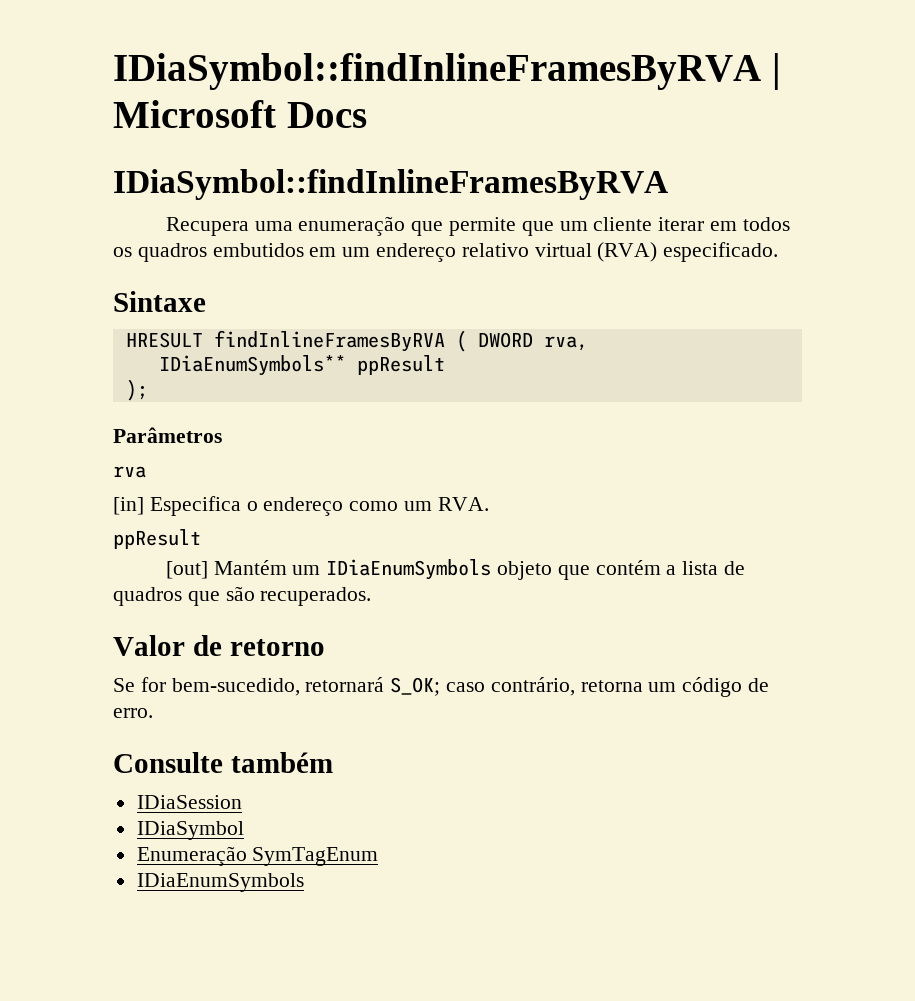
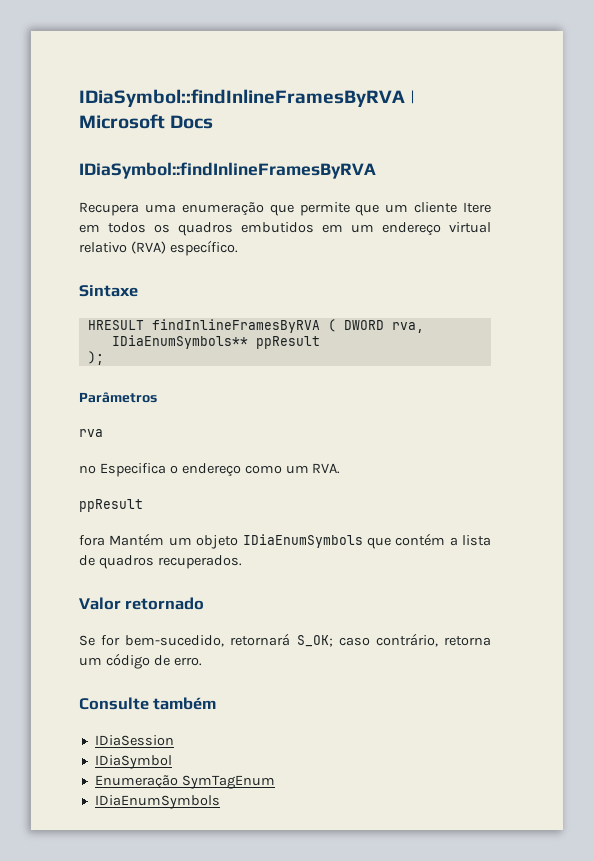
- Recupera uma enumeração que permite que um cliente iterar em todos os quadros embutidos em um endereço relativo virtual (RVA) especificado.
+ Recupera uma enumeração que permite que um cliente Itere em todos os quadros embutidos em um endereço virtual relativo (RVA) específico.
- [in] Especifica o endereço como um RVA.
+ no Especifica o endereço como um RVA.
- [out] Mantém um IDiaEnumSymbols objeto que contém a lista de quadros que são recuperados.
+ fora Mantém um objeto IDiaEnumSymbols que contém a lista de quadros recuperados.
- Valor de retorno
+ Valor retornado

